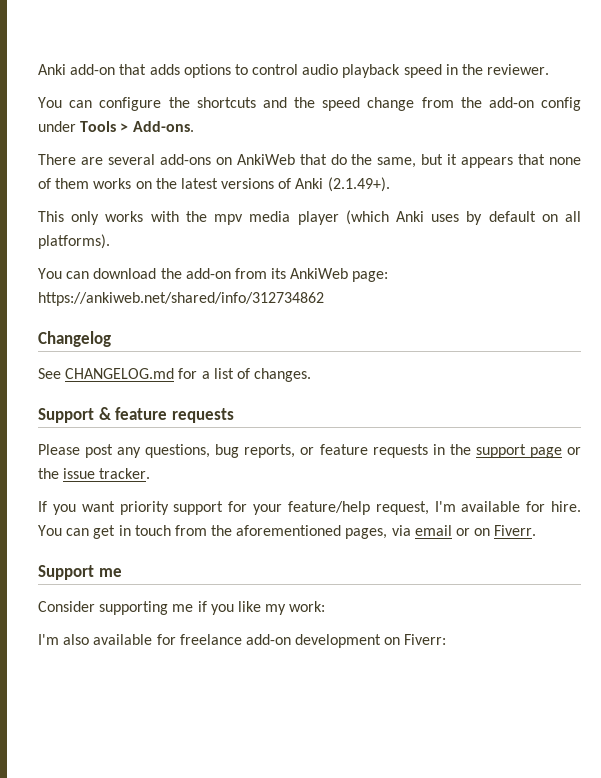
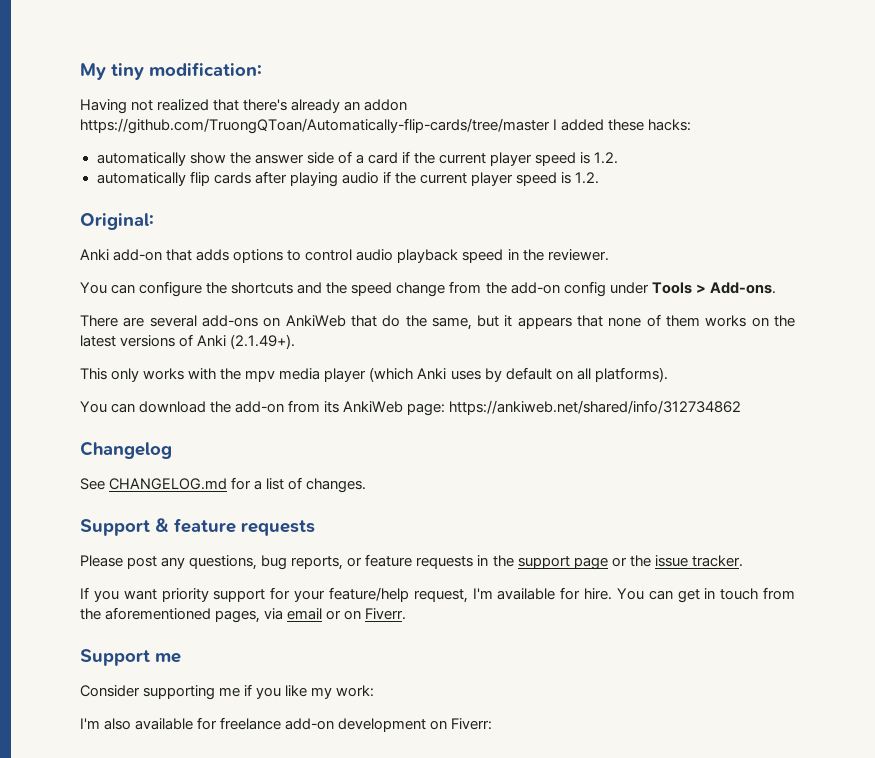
+ My tiny modification:
+ Having not realized that there's already an addon https://github.com/TruongQToan/Automatically-flip-cards/tree/master I added these hacks:
+ automatically show the answer side of a card if the current player speed is 1.2.
+ automatically flip cards after playing audio if the current player speed is 1.2.
+ Original:

